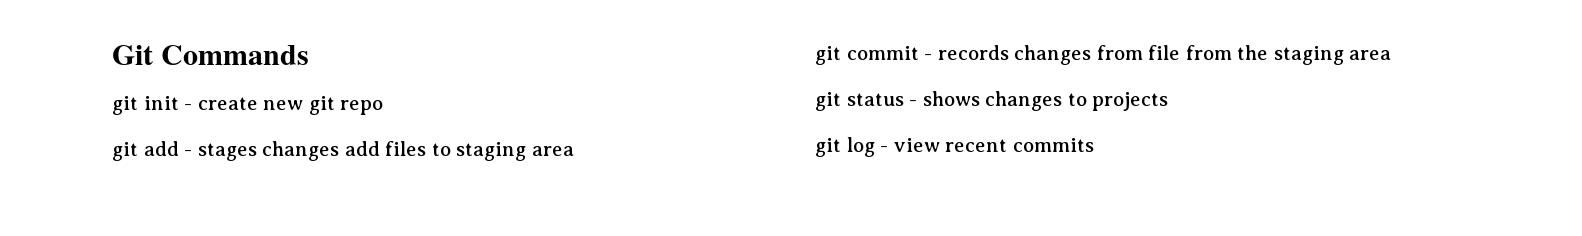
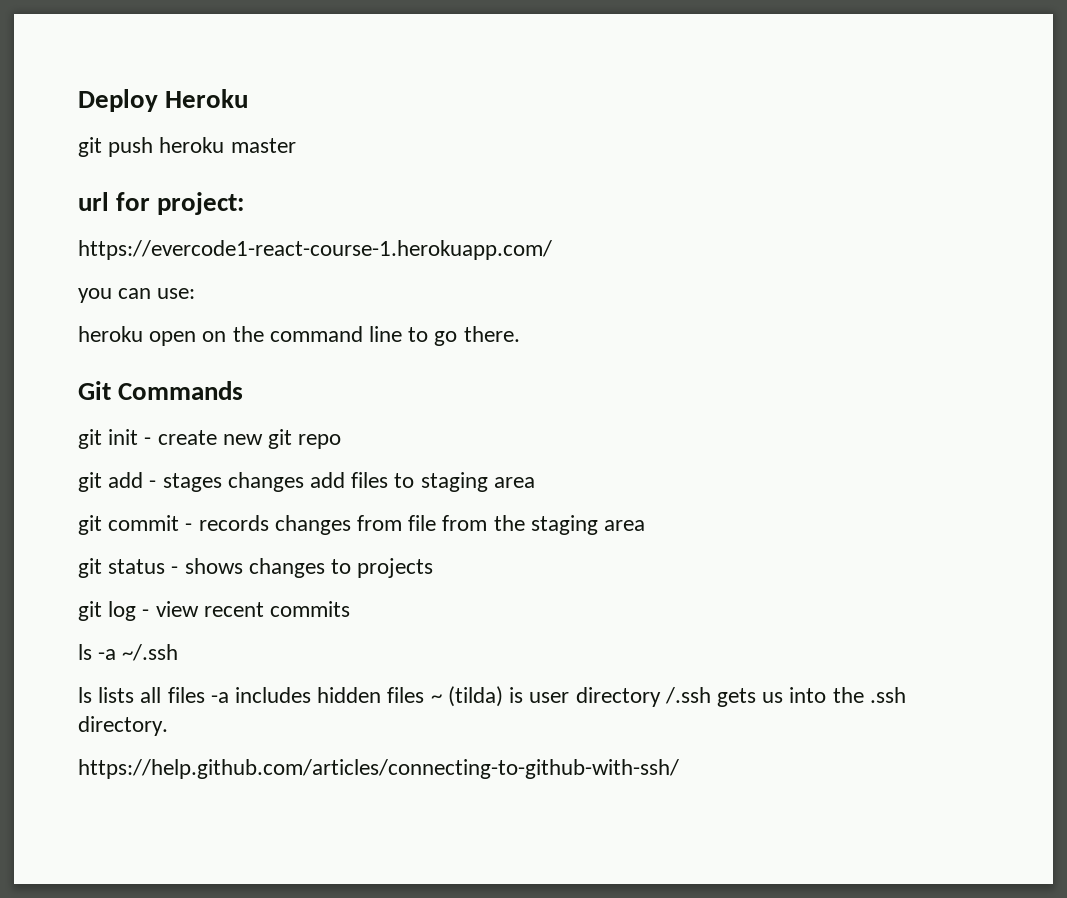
+ Deploy Heroku
+ git push heroku master
+ url for project:
+ https://evercode1-react-course-1.herokuapp.com/
+ you can use:
+ heroku open on the command line to go there.
+ ls -a ~/.ssh
+ ls lists all files -a includes hidden files ~ (tilda) is user directory /.ssh gets us into the .ssh directory.
+ https://help.github.com/articles/connecting-to-github-with-ssh/

